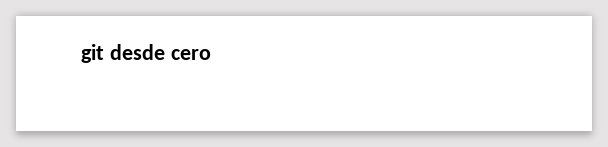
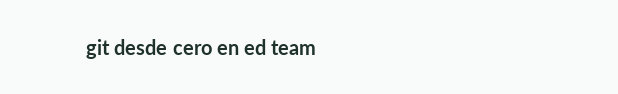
- git desde cero
+ git desde cero en ed team

